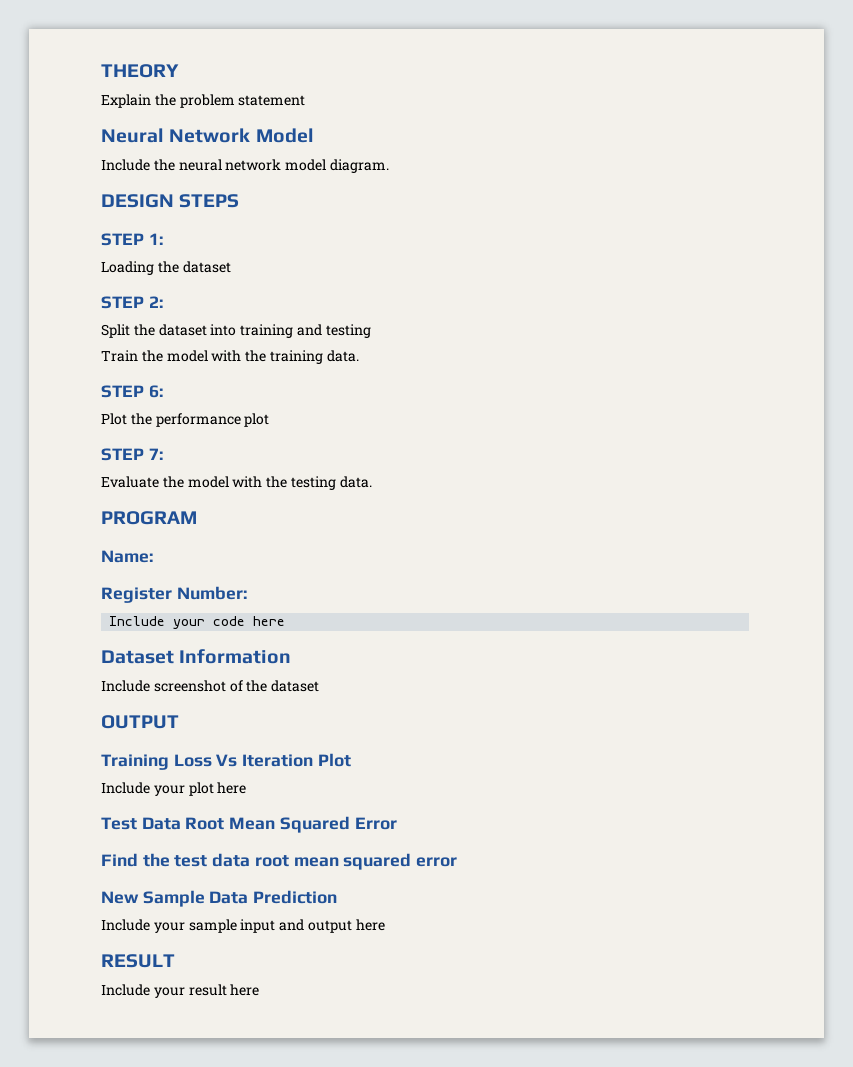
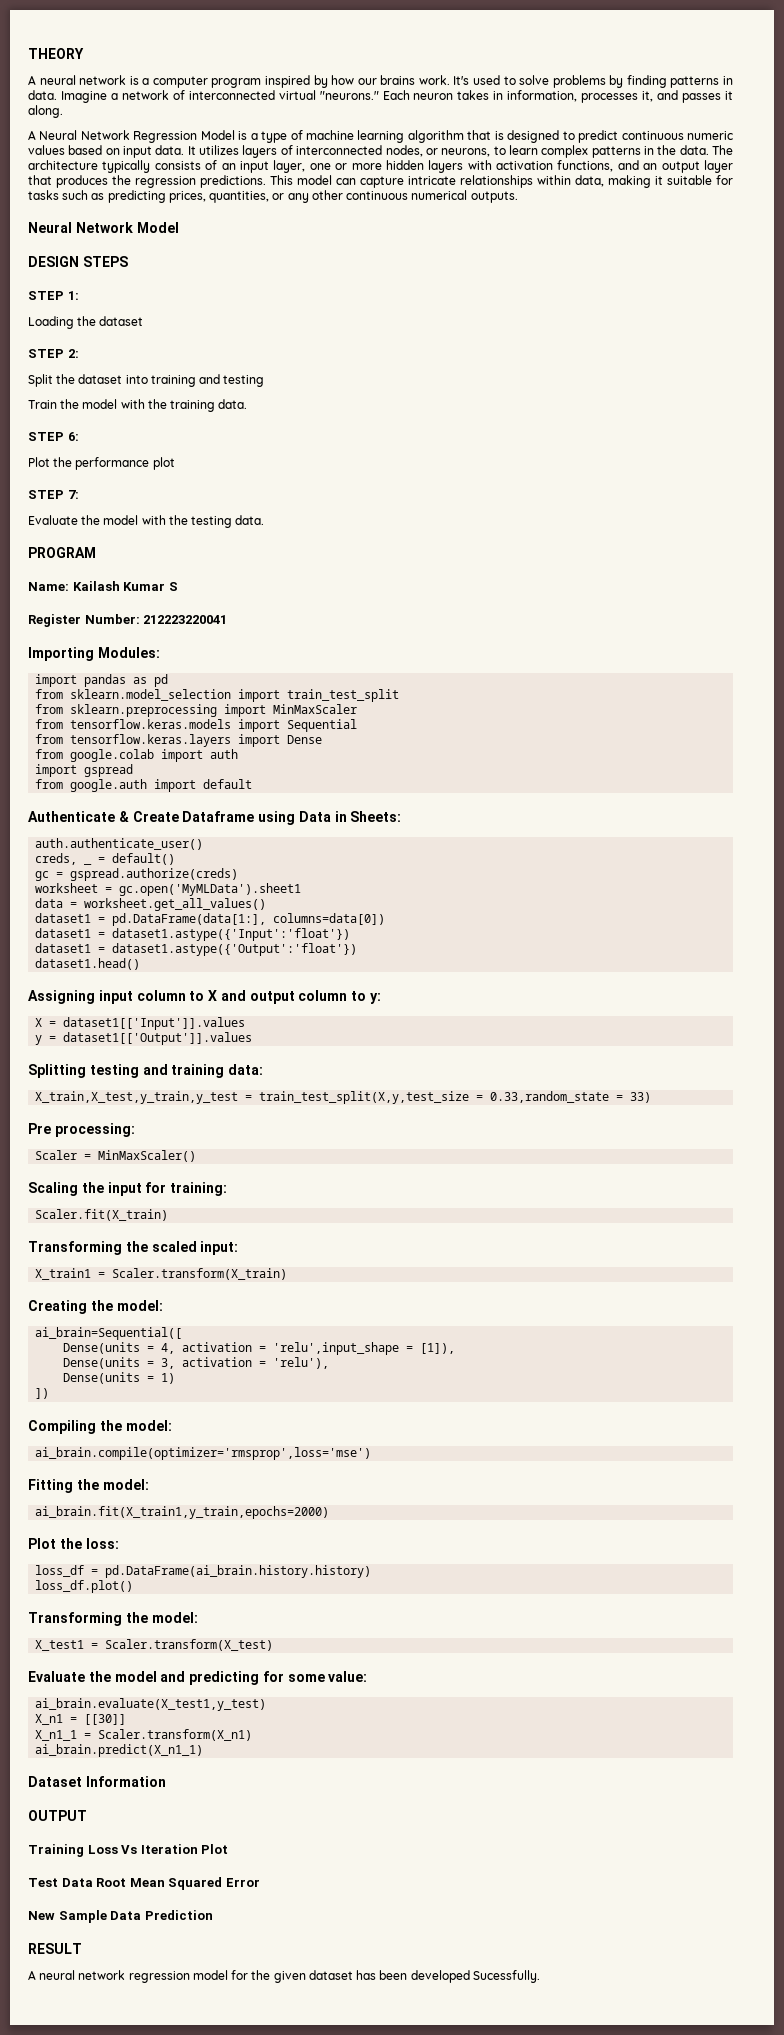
- Explain the problem statement
+ A neural network is a computer program inspired by how our brains work. It's used to solve problems by finding patterns in data. Imagine a network of interconnected virtual "neurons." Each neuron takes in information, processes it, and passes it along.
+ A Neural Network Regression Model is a type of machine learning algorithm that is designed to predict continuous numeric values based on input data. It utilizes layers of interconnected nodes, or neurons, to learn complex patterns in the data. The architecture typically consists of an input layer, one or more hidden layers with activation functions, and an output layer that produces the regression predictions. This model can capture intricate relationships within data, making it suitable for tasks such as predicting prices, quantities, or any other continuous numerical outputs.
  Neural Network Model
- Include the neural network model diagram.
- Name:
+ Name: Kailash Kumar S
- Register Number:
- Include your code here
+ Register Number: 212223220041
+ Importing Modules:
+ import pandas as pd
+ from sklearn.model_selection import train_test_split
+ from sklearn.preprocessing import MinMaxScaler
+ from tensorflow.keras.models import Sequential
+ from tensorflow.keras.layers import Dense
+ from google.colab import auth
+ import gspread
+ from google.auth import default
+ Authenticate & Create Dataframe using Data in Sheets:
+ auth.authenticate_user()
+ creds, _ = default()
+ gc = gspread.authorize(creds)
+ worksheet = gc.open('MyMLData').sheet1
+ data = worksheet.get_all_values()
+ dataset1 = pd.DataFrame(data[1:], columns=data[0])
+ dataset1 = dataset1.astype({'Input':'float'})
+ dataset1 = dataset1.astype({'Output':'float'})
+ dataset1.head()
+ Assigning input column to X and output column to y:
+ X = dataset1[['Input']].values
+ y = dataset1[['Output']].values
+ Splitting testing and training data:
+ X_train,X_test,y_train,y_test = train_test_split(X,y,test_size = 0.33,random_state = 33)
+ Pre processing:
+ Scaler = MinMaxScaler()
+ Scaling the input for training:
+ Scaler.fit(X_train)
+ Transforming the scaled input:
+ X_train1 = Scaler.transform(X_train)
+ Creating the model:
+ ai_brain=Sequential([
+ Dense(units = 4, activation = 'relu',input_shape = [1]),
+ Dense(units = 3, activation = 'relu'),
+ Dense(units = 1)
+ ])
+ Compiling the model:
+ ai_brain.compile(optimizer='rmsprop',loss='mse')
+ Fitting the model:
+ ai_brain.fit(X_train1,y_train,epochs=2000)
+ Plot the loss:
+ loss_df = pd.DataFrame(ai_brain.history.history)
+ loss_df.plot()
+ Transforming the model:
+ X_test1 = Scaler.transform(X_test)
+ Evaluate the model and predicting for some value:
+ ai_brain.evaluate(X_test1,y_test)
+ X_n1 = [[30]]
+ X_n1_1 = Scaler.transform(X_n1)
+ ai_brain.predict(X_n1_1)
  Dataset Information
- Include screenshot of the dataset
- Include your plot here
- Find the test data root mean squared error
  New Sample Data Prediction
- Include your sample input and output here
  RESULT
- Include your result here
+ A neural network regression model for the given dataset has been developed Sucessfully.

